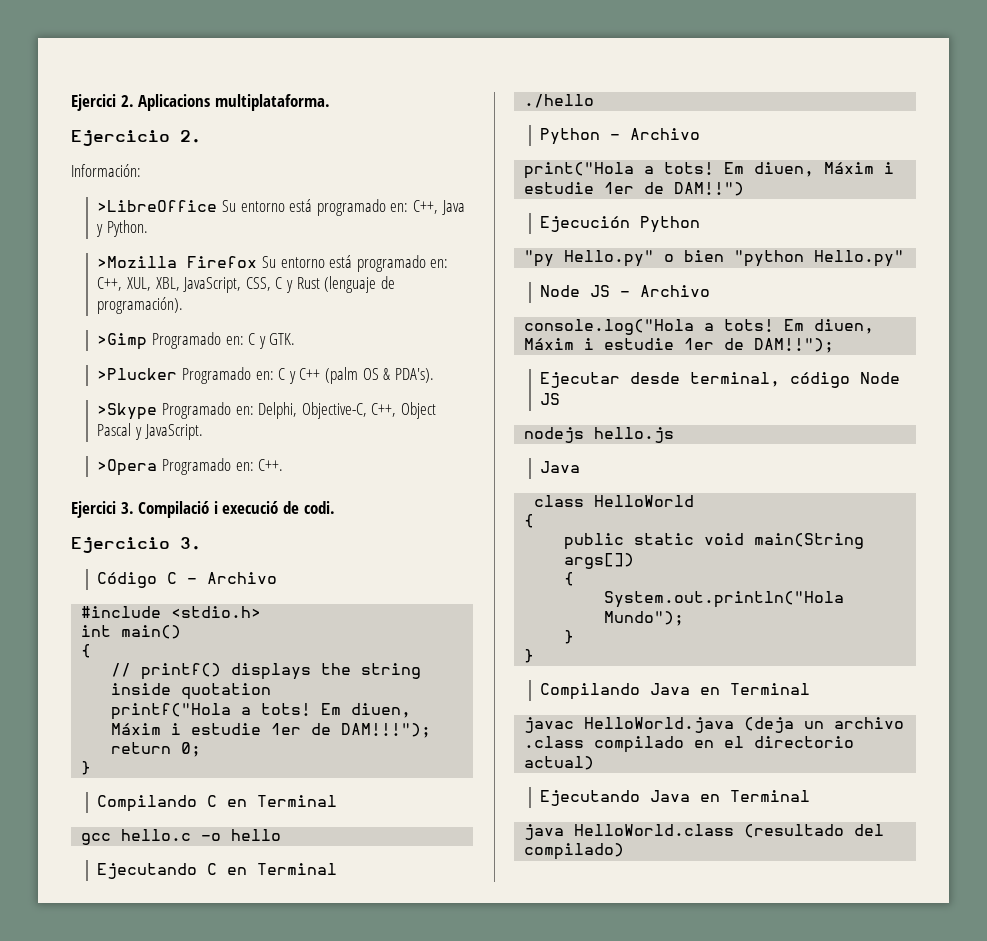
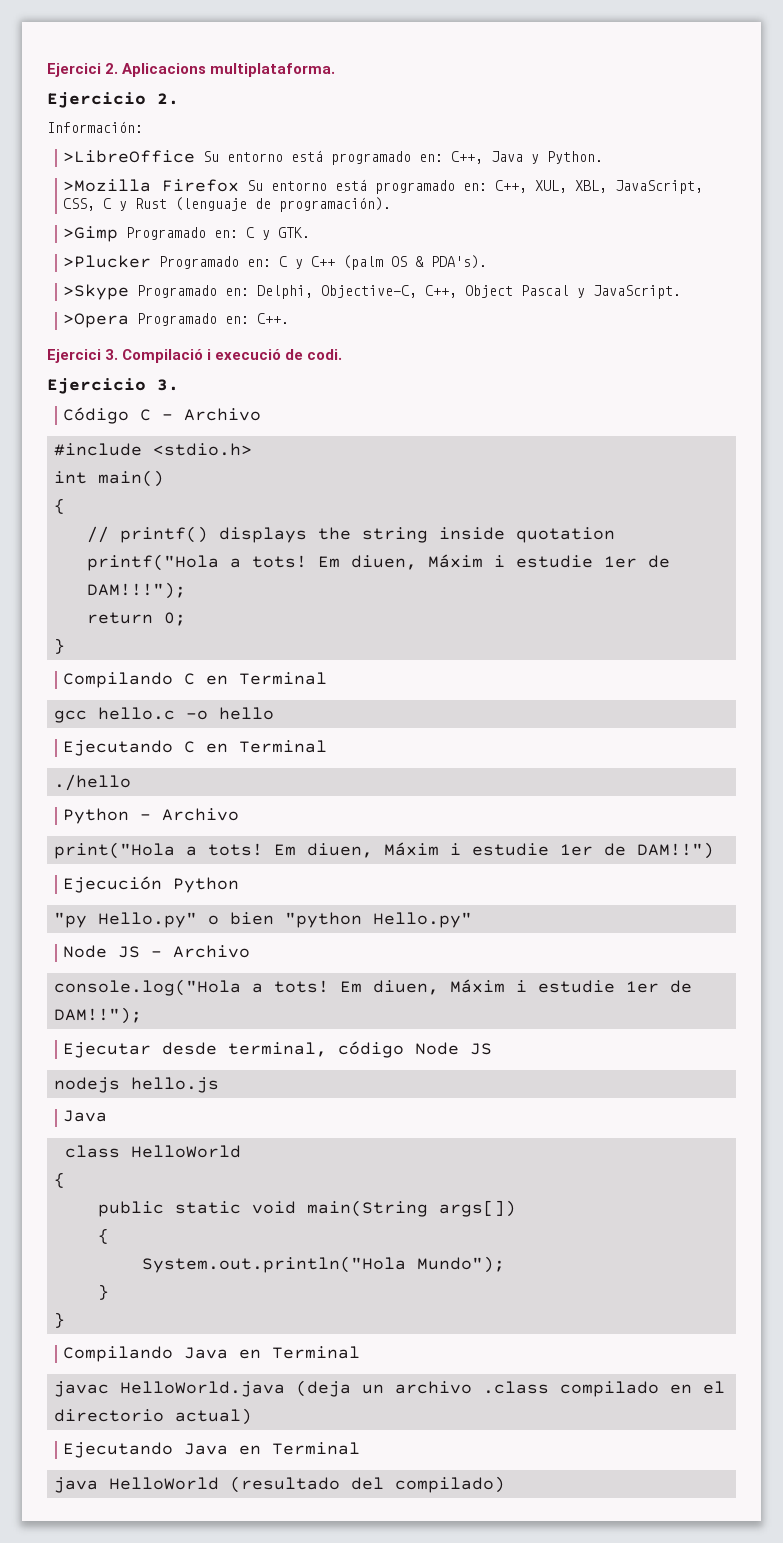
- java HelloWorld.class (resultado del compilado)
+ java HelloWorld (resultado del compilado)

